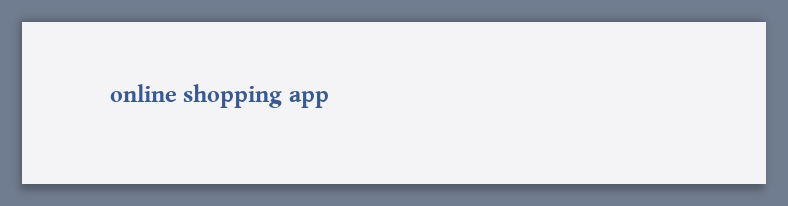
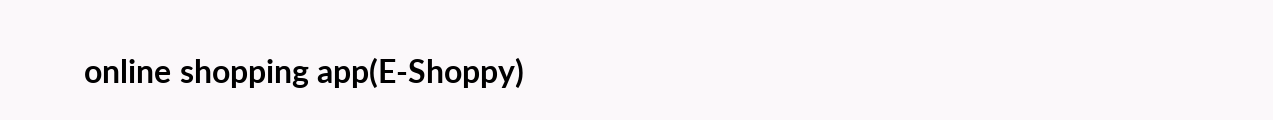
- online shopping app
+ online shopping app(E-Shoppy)

